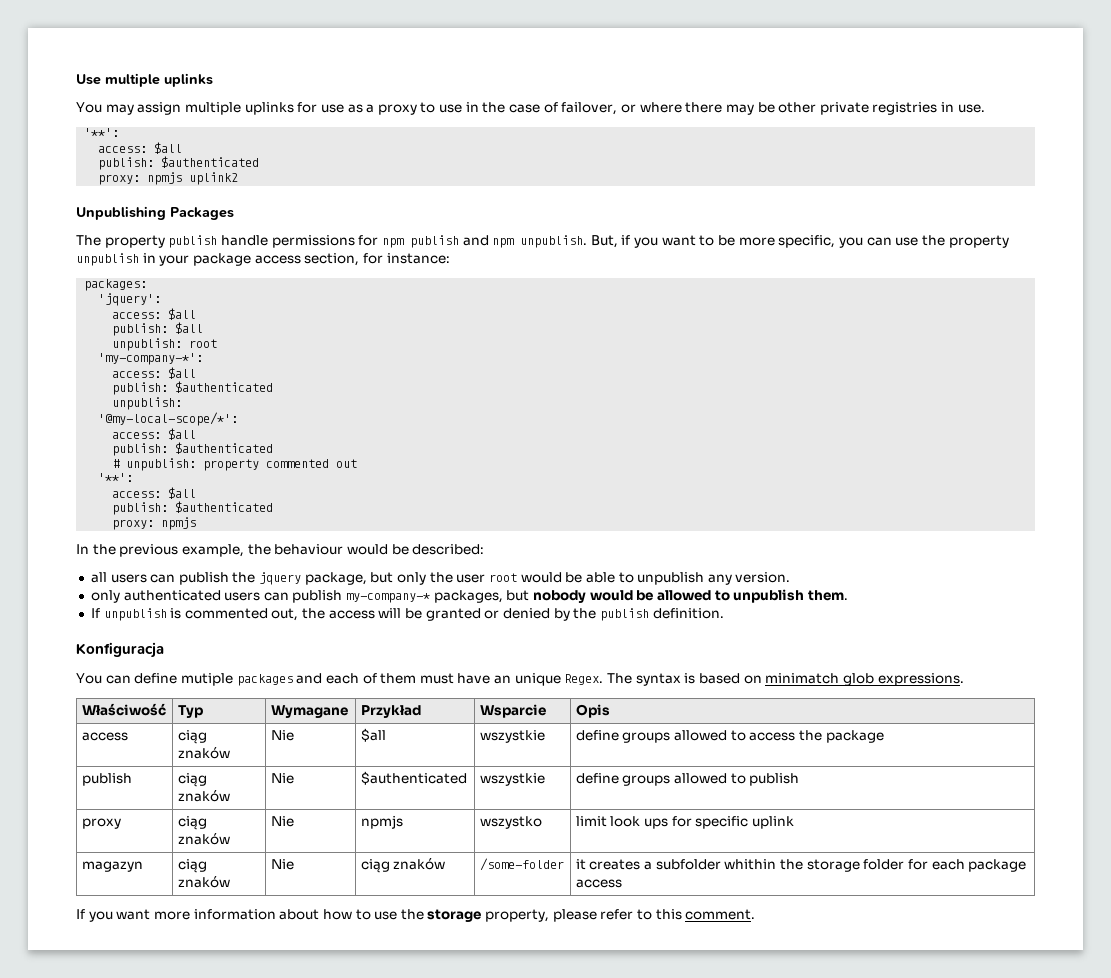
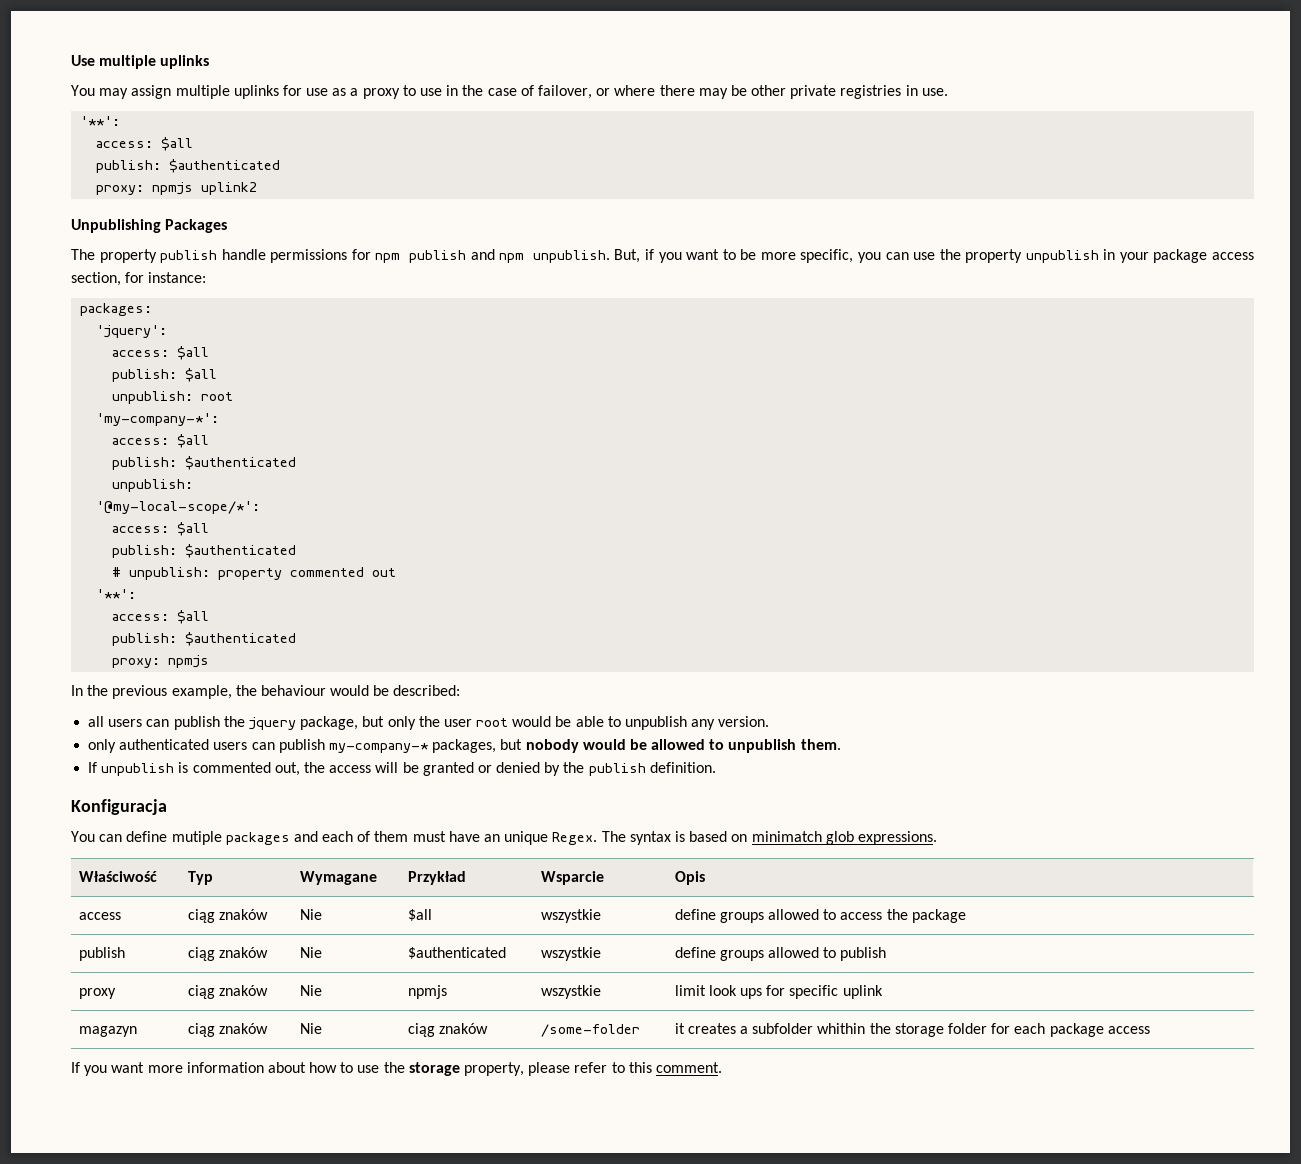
- proxy | ciąg znaków | Nie | npmjs | wszystko | limit look ups for specific uplink
+ proxy | ciąg znaków | Nie | npmjs | wszystkie | limit look ups for specific uplink

